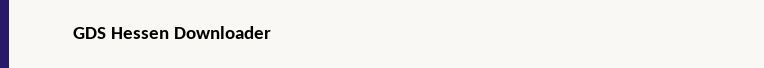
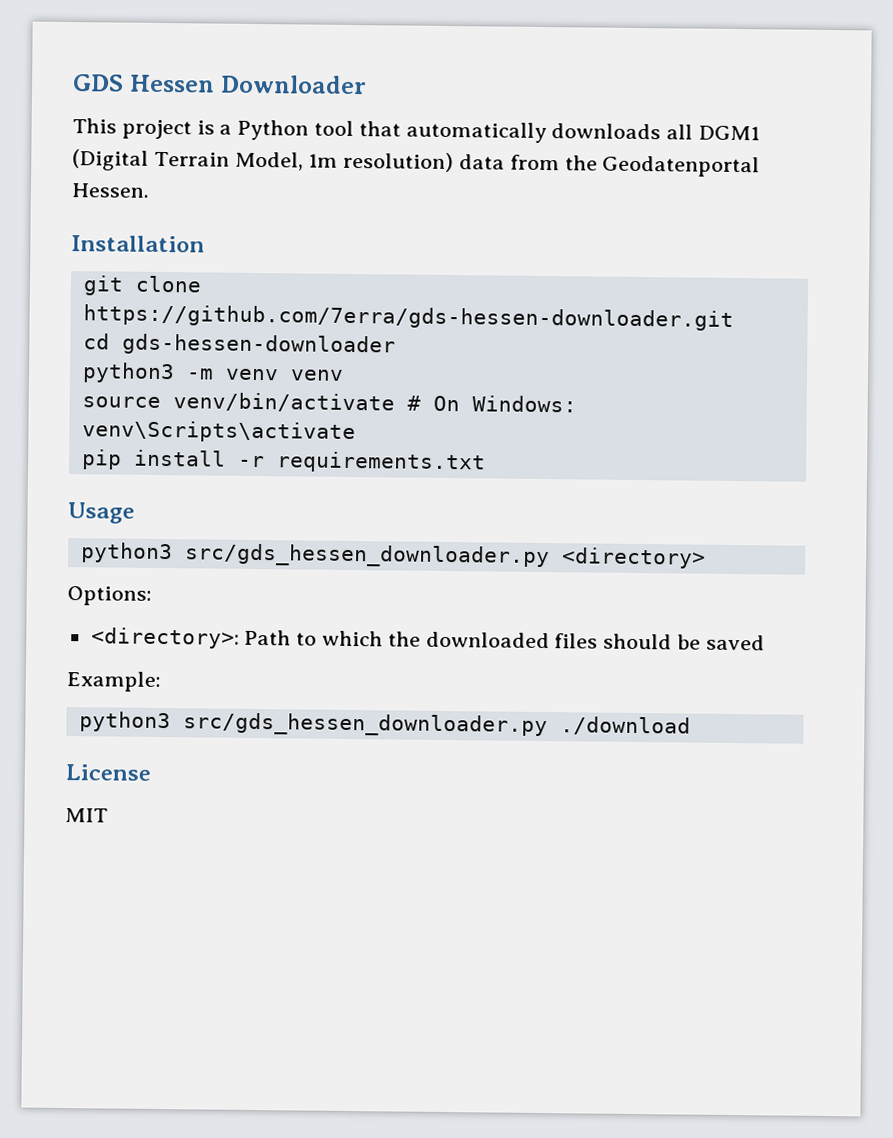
+ This project is a Python tool that automatically downloads all DGM1 (Digital Terrain Model, 1m resolution) data from the Geodatenportal Hessen.
+ Installation
+ git clone https://github.com/7erra/gds-hessen-downloader.git
+ cd gds-hessen-downloader
+ python3 -m venv venv
+ source venv/bin/activate # On Windows: venv\Scripts\activate
+ pip install -r requirements.txt
+ Usage
+ python3 src/gds_hessen_downloader.py <directory>
+ Options:
+ <directory>: Path to which the downloaded files should be saved
+ Example:
+ python3 src/gds_hessen_downloader.py ./download
+ License
+ MIT

